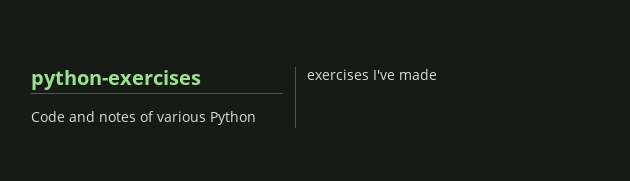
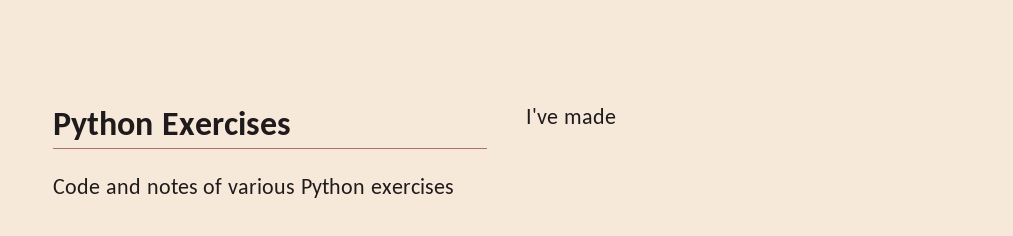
- python-exercises
+ Python Exercises

